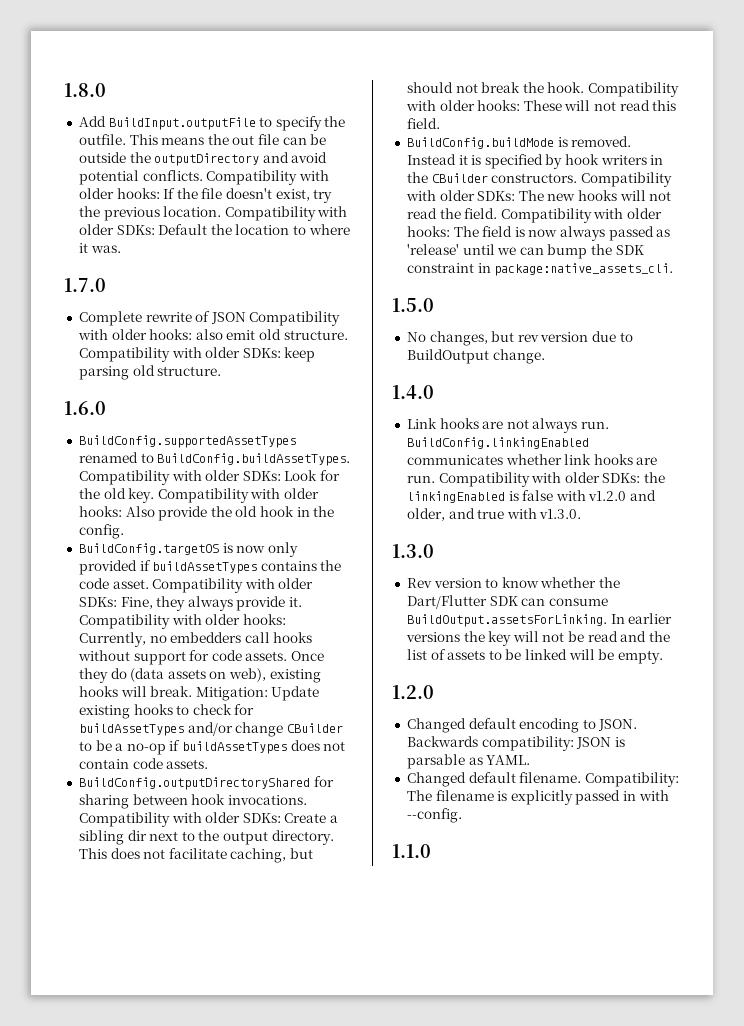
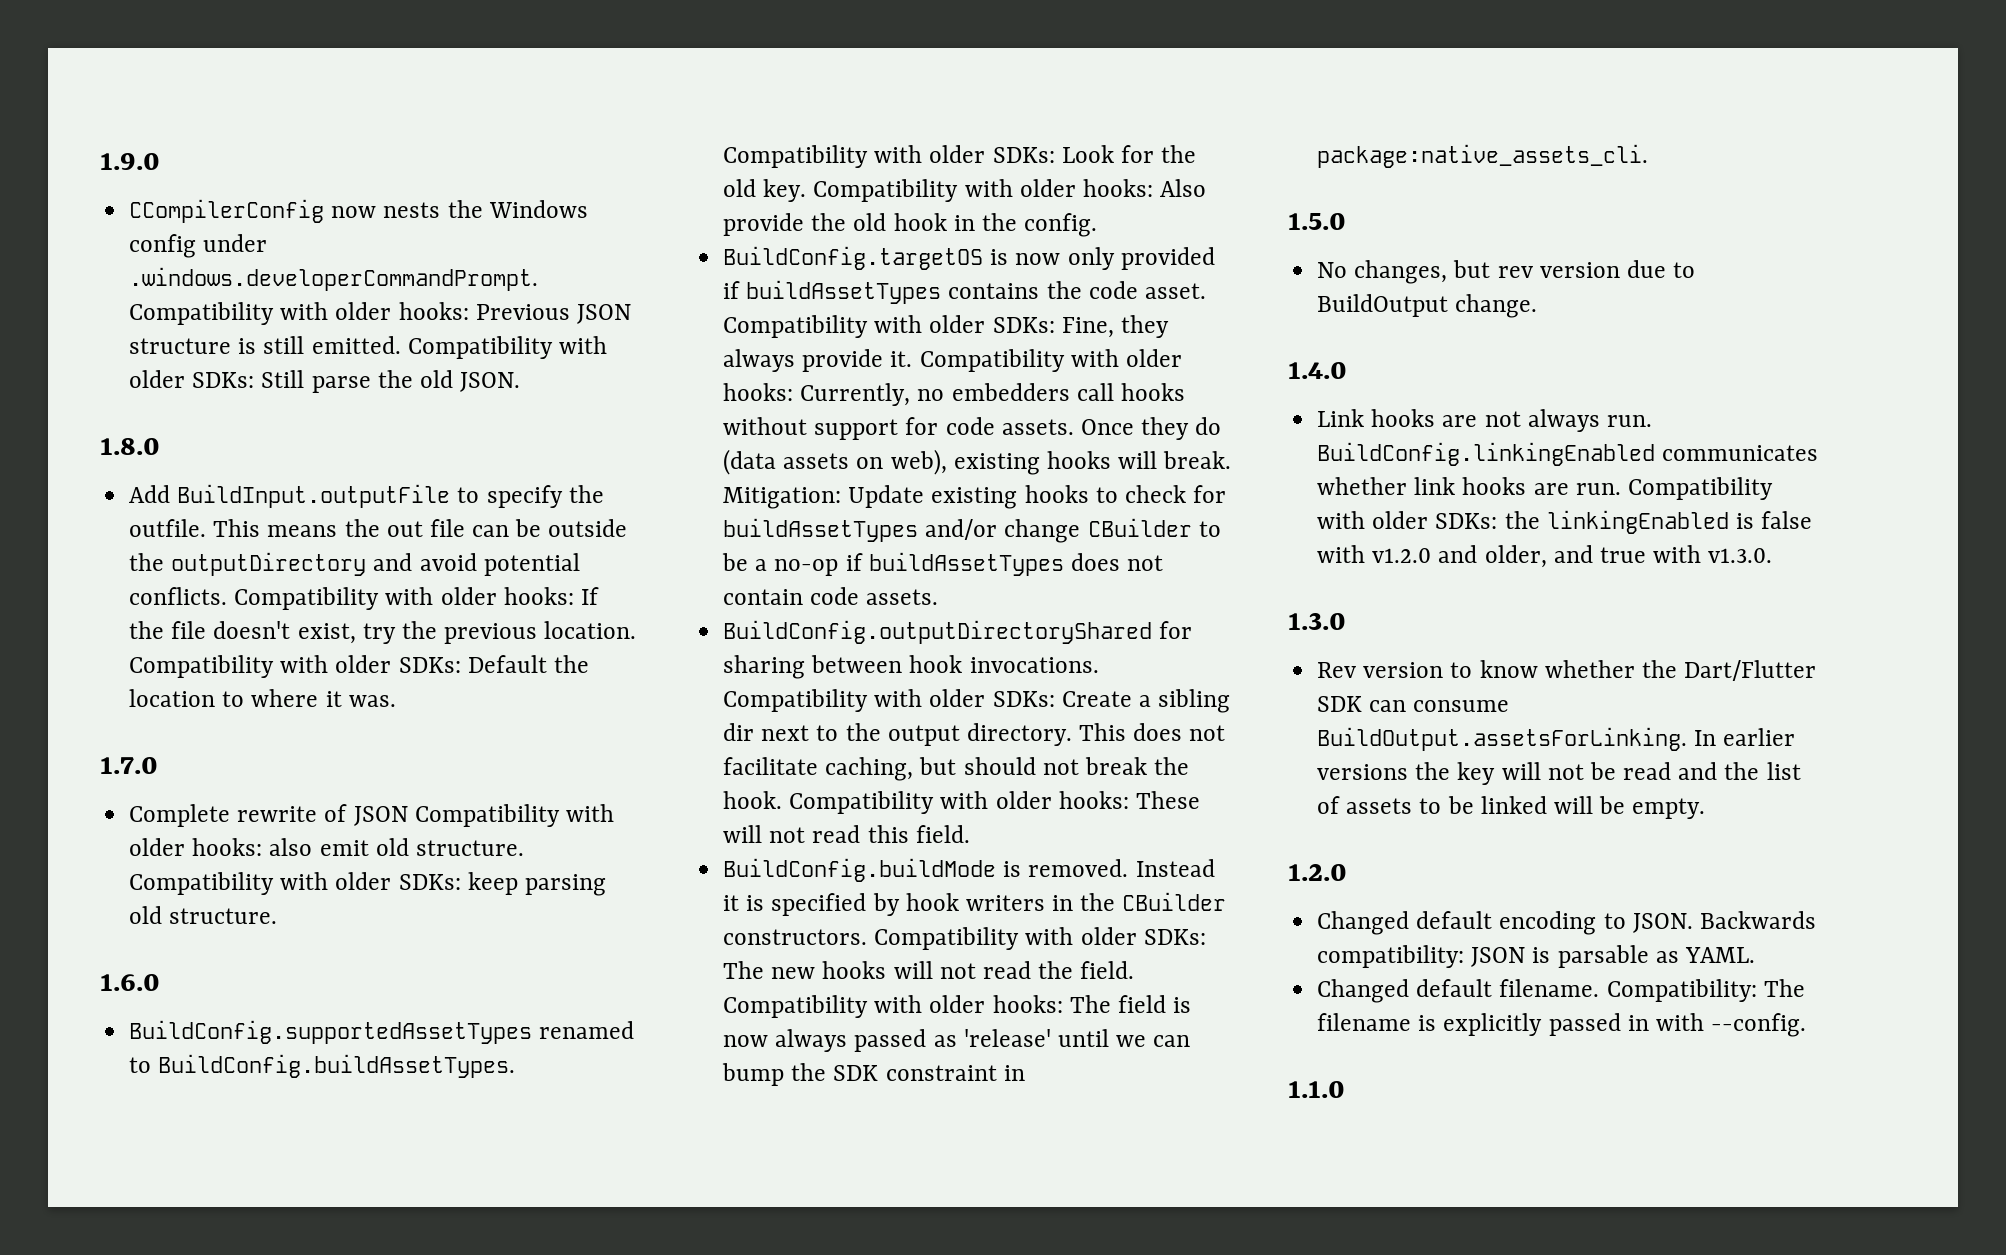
+ 1.9.0
+ CCompilerConfig now nests the Windows config under .windows.developerCommandPrompt. Compatibility with older hooks: Previous JSON structure is still emitted. Compatibility with older SDKs: Still parse the old JSON.

